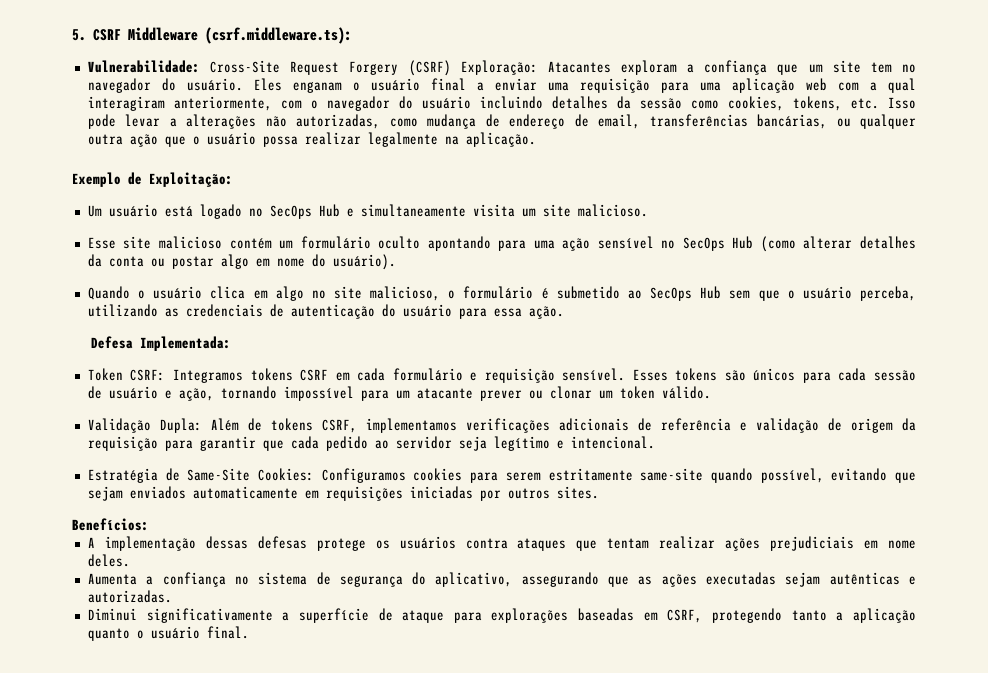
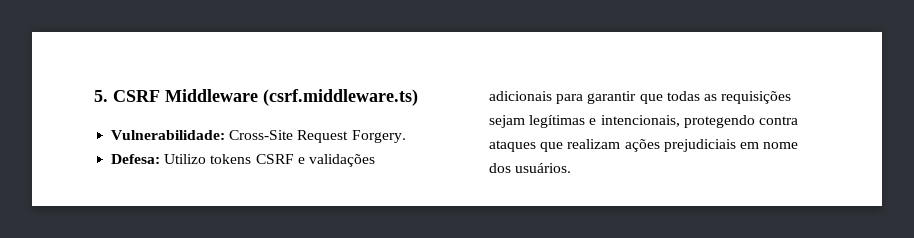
- 5. CSRF Middleware (csrf.middleware.ts):
+ 5. CSRF Middleware (csrf.middleware.ts)
- Vulnerabilidade: Cross-Site Request Forgery (CSRF) Exploração: Atacantes exploram a confiança que um site tem no navegador do usuário. Eles enganam o usuário final a enviar uma requisição para uma aplicação web com a qual interagiram anteriormente, com o navegador do usuário incluindo detalhes da sessão como cookies, tokens, etc. Isso pode levar a alterações não autorizadas, como mudança de endereço de email, transferências bancárias, ou qualquer outra ação que o usuário possa realizar legalmente na aplicação.
- Exemplo de Exploitação:
- Um usuário está logado no SecOps Hub e simultaneamente visita um site malicioso.
- Esse site malicioso contém um formulário oculto apontando para uma ação sensível no SecOps Hub (como alterar detalhes da conta ou postar algo em nome do usuário).
- Quando o usuário clica em algo no site malicioso, o formulário é submetido ao SecOps Hub sem que o usuário perceba, utilizando as credenciais de autenticação do usuário para essa ação.
- Defesa Implementada:
- Token CSRF: Integramos tokens CSRF em cada formulário e requisição sensível. Esses tokens são únicos para cada sessão de usuário e ação, tornando impossível para um atacante prever ou clonar um token válido.
- Validação Dupla: Além de tokens CSRF, implementamos verificações adicionais de referência e validação de origem da requisição para garantir que cada pedido ao servidor seja legítimo e intencional.
- Estratégia de Same-Site Cookies: Configuramos cookies para serem estritamente same-site quando possível, evitando que sejam enviados automaticamente em requisições iniciadas por outros sites.
- Benefícios:
- A implementação dessas defesas protege os usuários contra ataques que tentam realizar ações prejudiciais em nome deles.
- Aumenta a confiança no sistema de segurança do aplicativo, assegurando que as ações executadas sejam autênticas e autorizadas.
- Diminui significativamente a superfície de ataque para explorações baseadas em CSRF, protegendo tanto a aplicação quanto o usuário final.
+ Vulnerabilidade: Cross-Site Request Forgery.
+ Defesa: Utilizo tokens CSRF e validações adicionais para garantir que todas as requisições sejam legítimas e intencionais, protegendo contra ataques que realizam ações prejudiciais em nome dos usuários.

